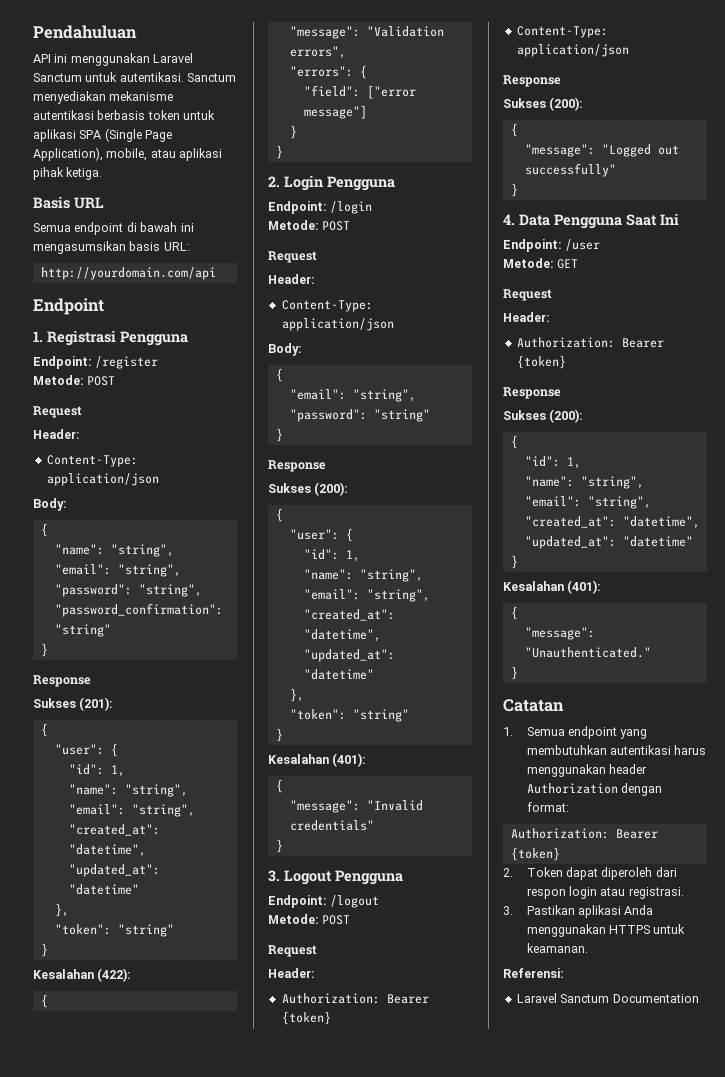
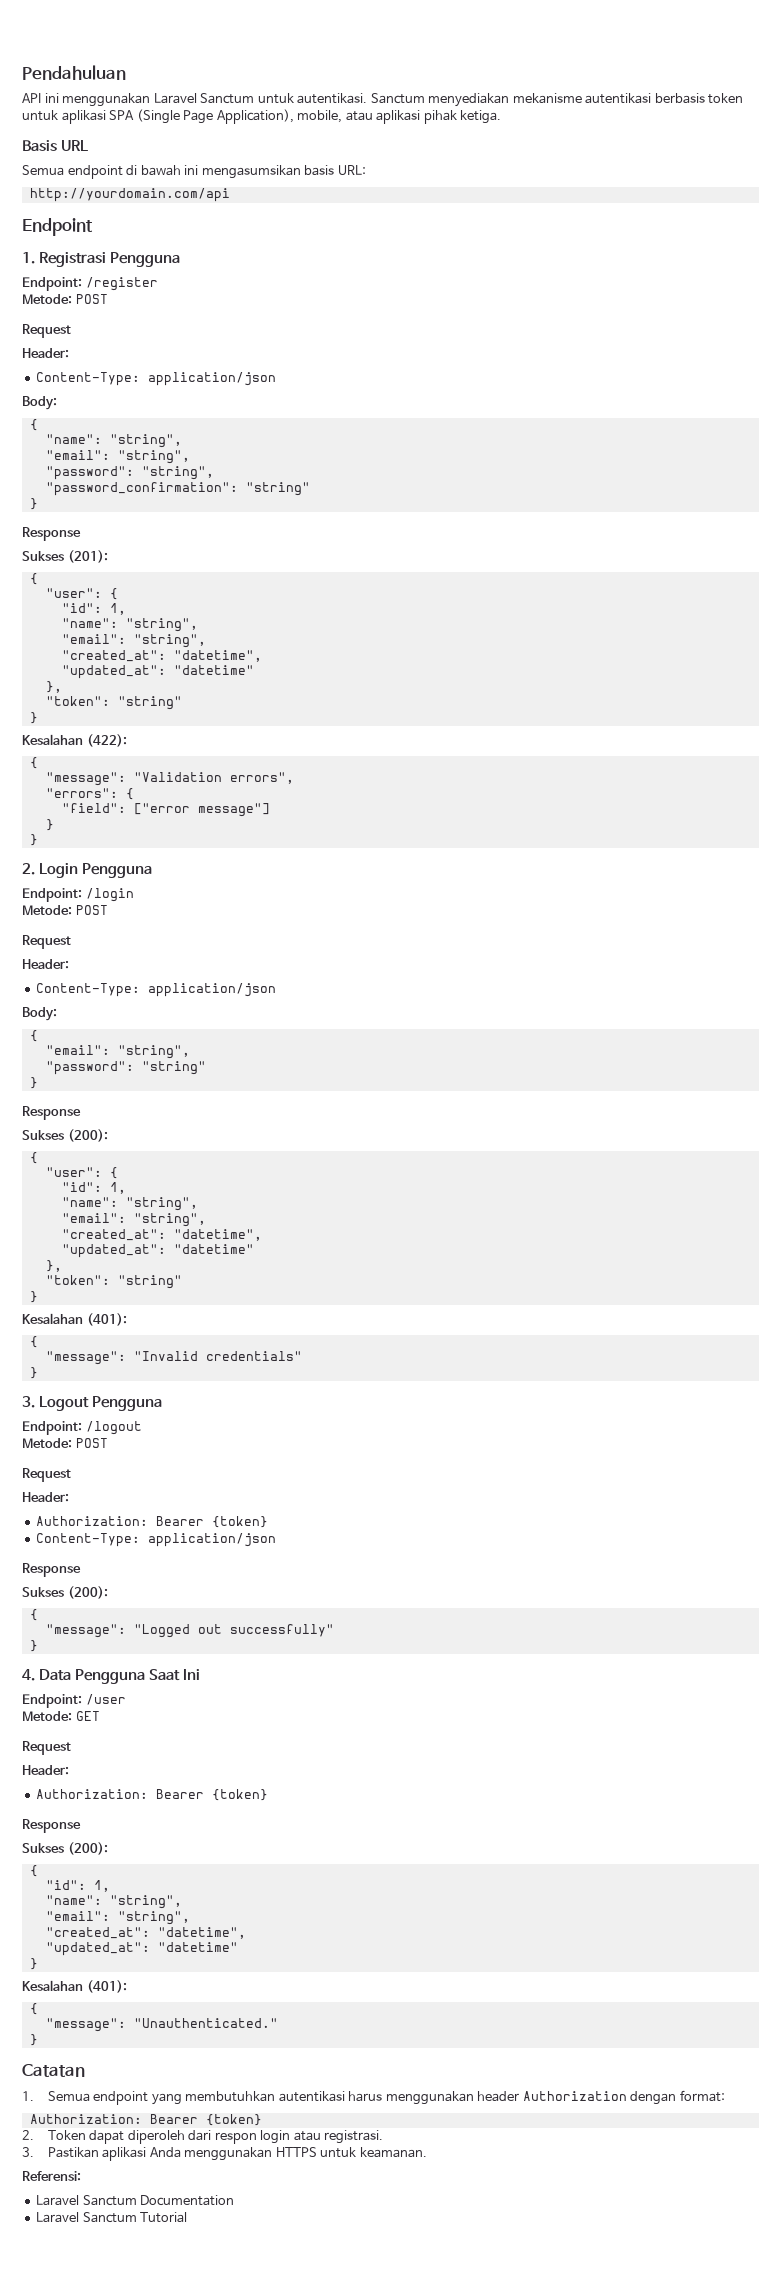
+ Laravel Sanctum Tutorial

